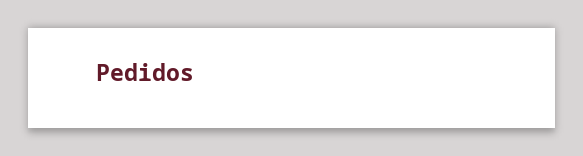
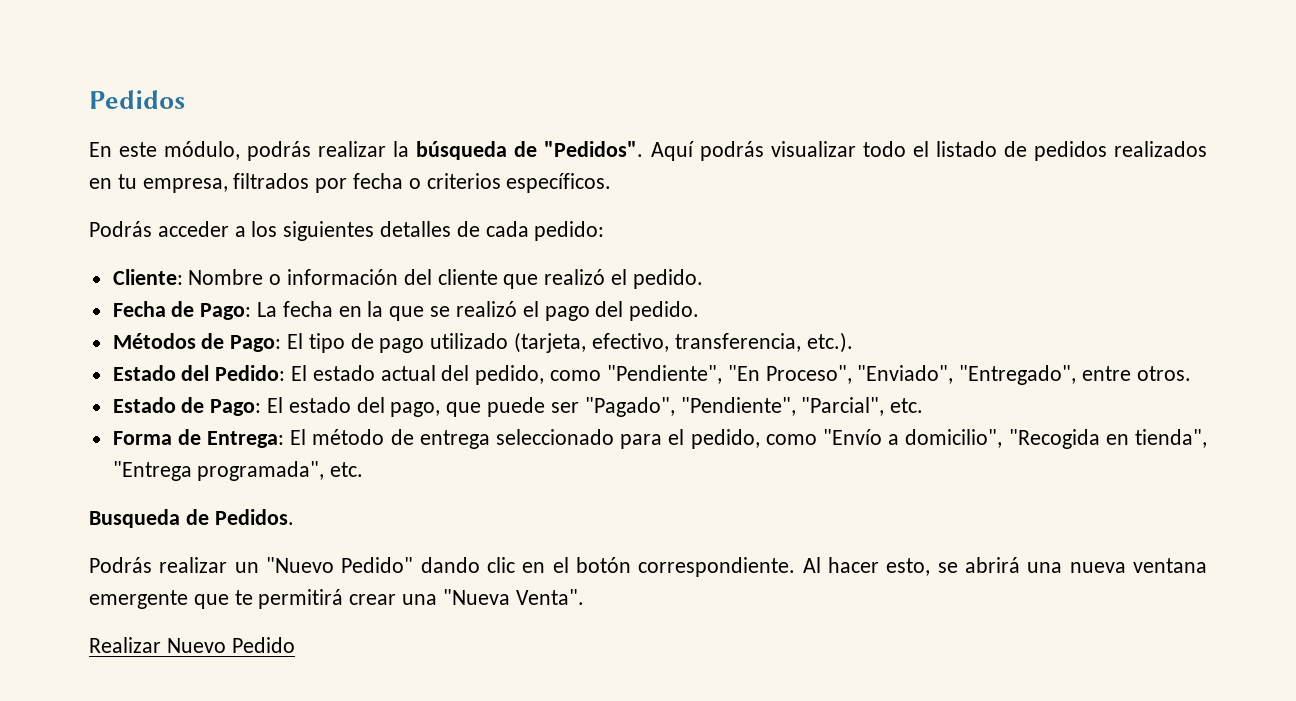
+ En este módulo, podrás realizar la búsqueda de "Pedidos". Aquí podrás visualizar todo el listado de pedidos realizados en tu empresa, filtrados por fecha o criterios específicos.
+ Podrás acceder a los siguientes detalles de cada pedido:
+ Cliente: Nombre o información del cliente que realizó el pedido.
+ Fecha de Pago: La fecha en la que se realizó el pago del pedido.
+ Métodos de Pago: El tipo de pago utilizado (tarjeta, efectivo, transferencia, etc.).
+ Estado del Pedido: El estado actual del pedido, como "Pendiente", "En Proceso", "Enviado", "Entregado", entre otros.
+ Estado de Pago: El estado del pago, que puede ser "Pagado", "Pendiente", "Parcial", etc.
+ Forma de Entrega: El método de entrega seleccionado para el pedido, como "Envío a domicilio", "Recogida en tienda", "Entrega programada", etc.
+ Busqueda de Pedidos.
+ Podrás realizar un "Nuevo Pedido" dando clic en el botón correspondiente. Al hacer esto, se abrirá una nueva ventana emergente que te permitirá crear una "Nueva Venta".
+ Realizar Nuevo Pedido

